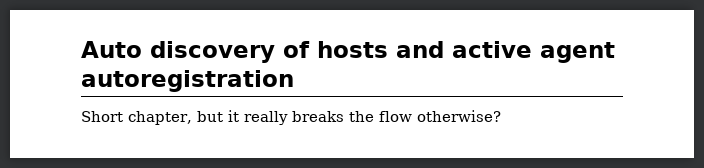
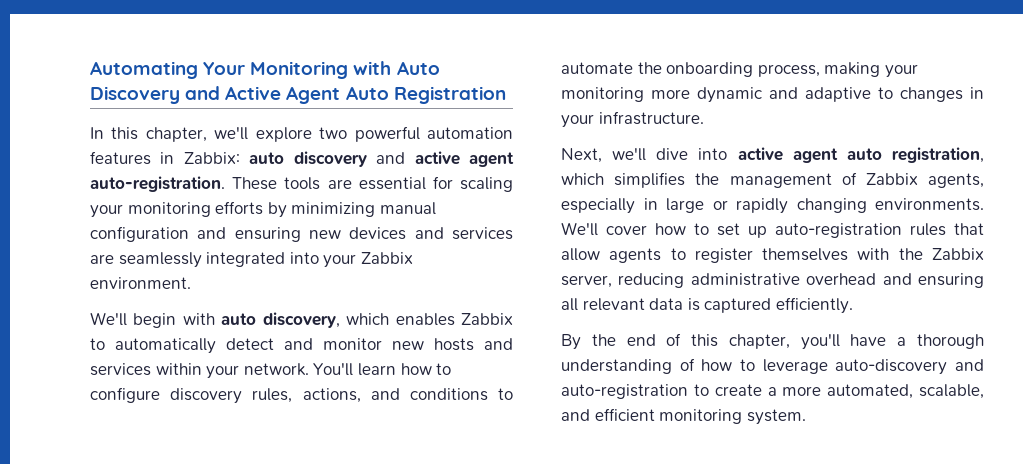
- Auto discovery of hosts and active agent autoregistration
- Short chapter, but it really breaks the flow otherwise?
+ Automating Your Monitoring with Auto Discovery and Active Agent Auto Registration
+ In this chapter, we'll explore two powerful automation features in Zabbix: auto discovery and active agent auto-registration. These tools are essential for scaling your monitoring efforts by minimizing manual configuration and ensuring new devices and services are seamlessly integrated into your Zabbix environment.
+ We'll begin with auto discovery, which enables Zabbix to automatically detect and monitor new hosts and services within your network. You'll learn how to configure discovery rules, actions, and conditions to automate the onboarding process, making your monitoring more dynamic and adaptive to changes in your infrastructure.
+ Next, we'll dive into active agent auto registration, which simplifies the management of Zabbix agents, especially in large or rapidly changing environments. We'll cover how to set up auto-registration rules that allow agents to register themselves with the Zabbix server, reducing administrative overhead and ensuring all relevant data is captured efficiently.
+ By the end of this chapter, you'll have a thorough understanding of how to leverage auto-discovery and auto-registration to create a more automated, scalable, and efficient monitoring system.

